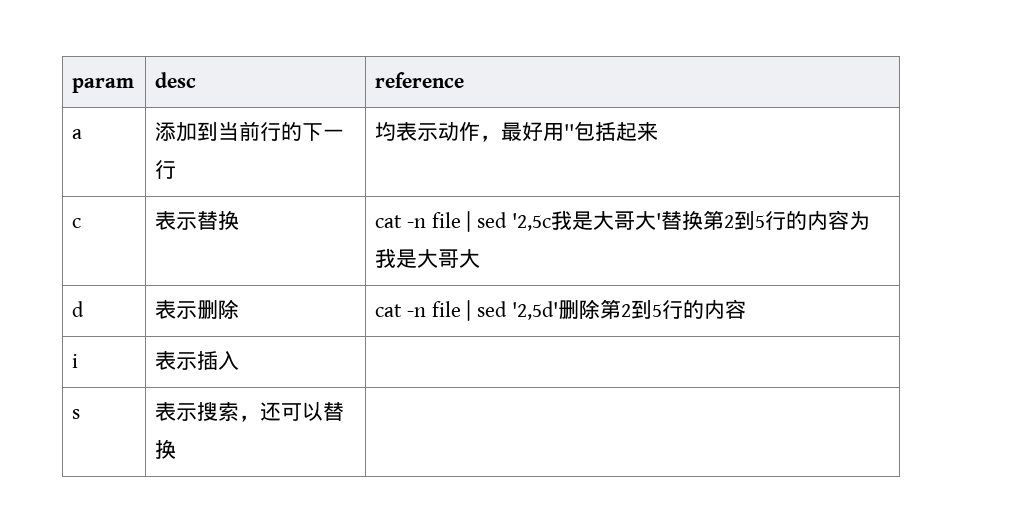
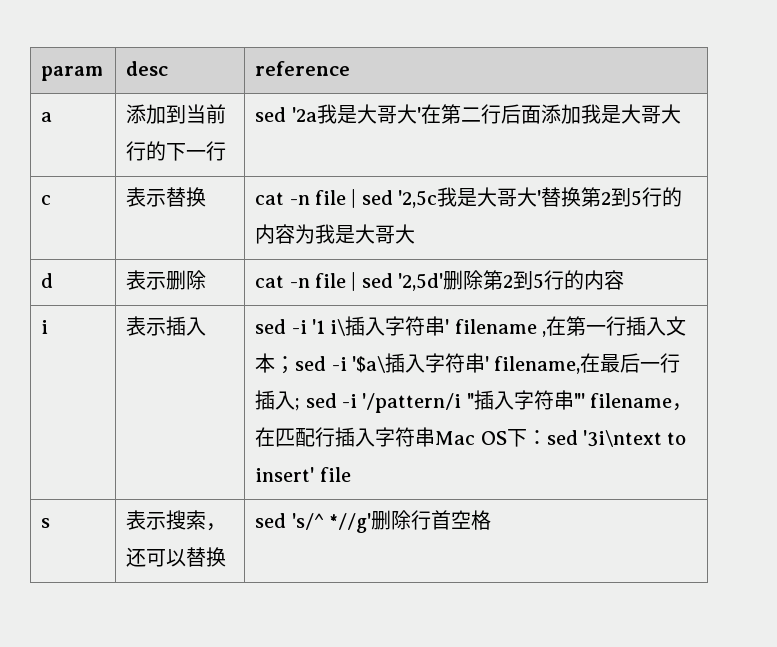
- a | 添加到当前行的下一行 | 均表示动作，最好用''包括起来
+ a | 添加到当前行的下一行 | sed '2a我是大哥大'在第二行后面添加我是大哥大
+ sed -i '1 i\插入字符串' filename ,在第一行插入文本；sed -i '$a\插入字符串' filename,在最后一行插入; sed -i '/pattern/i "插入字符串"' filename，在匹配行插入字符串Mac OS下：sed '3i\ntext to insert' file
- s | 表示搜索，还可以替换 |
+ s | 表示搜索，还可以替换 | sed 's/^ *//g'删除行首空格

